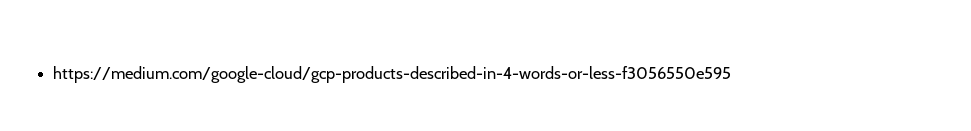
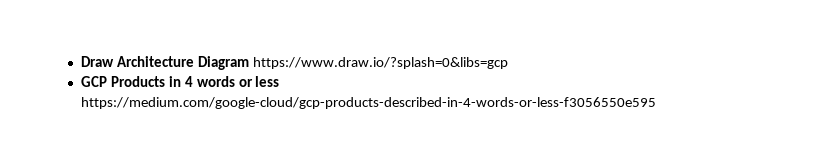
- https://medium.com/google-cloud/gcp-products-described-in-4-words-or-less-f3056550e595
+ Draw Architecture Diagram https://www.draw.io/?splash=0&libs=gcp
+ GCP Products in 4 words or less https://medium.com/google-cloud/gcp-products-described-in-4-words-or-less-f3056550e595

